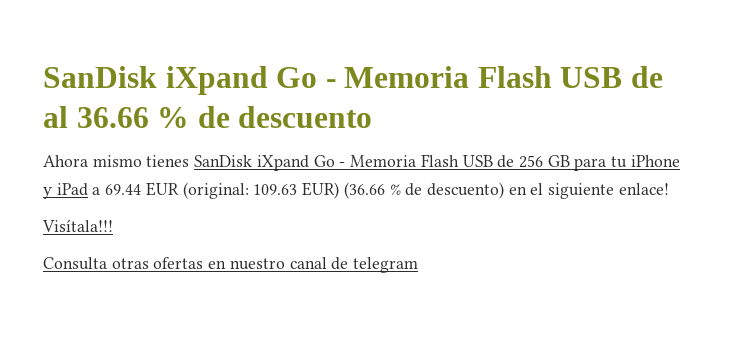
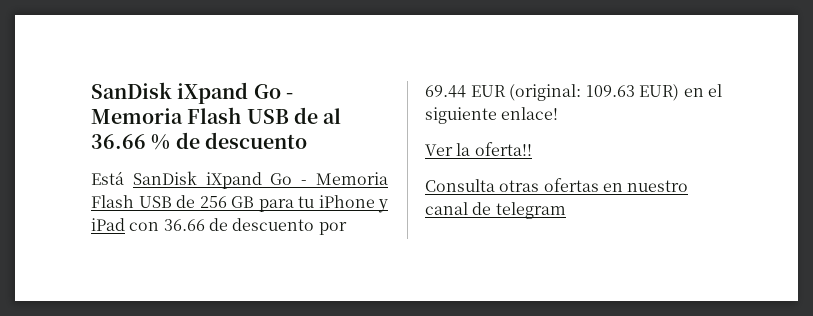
- Ahora mismo tienes SanDisk iXpand Go - Memoria Flash USB de 256 GB para tu iPhone y iPad a 69.44 EUR (original: 109.63 EUR) (36.66 % de descuento) en el siguiente enlace!
+ Está SanDisk iXpand Go - Memoria Flash USB de 256 GB para tu iPhone y iPad con 36.66 de descuento por 69.44 EUR (original: 109.63 EUR) en el siguiente enlace!
- Visítala!!!
+ Ver la oferta!!

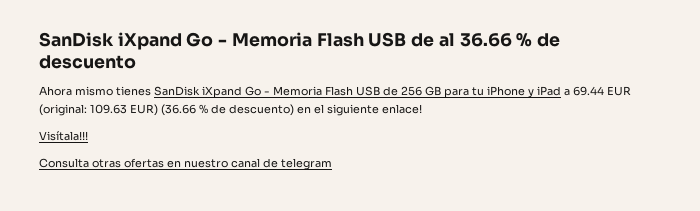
- Está SanDisk iXpand Go - Memoria Flash USB de 256 GB para tu iPhone y iPad con 36.66 de descuento por 69.44 EUR (original: 109.63 EUR) en el siguiente enlace!
+ Ahora mismo tienes SanDisk iXpand Go - Memoria Flash USB de 256 GB para tu iPhone y iPad a 69.44 EUR (original: 109.63 EUR) (36.66 % de descuento) en el siguiente enlace!
- Ver la oferta!!
+ Visítala!!!

